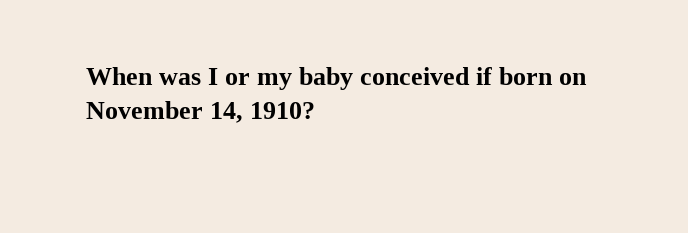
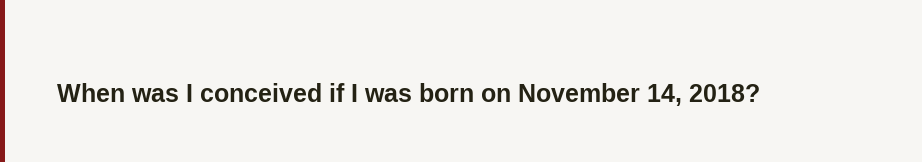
- When was I or my baby conceived if born on November 14, 1910?
+ When was I conceived if I was born on November 14, 2018?

